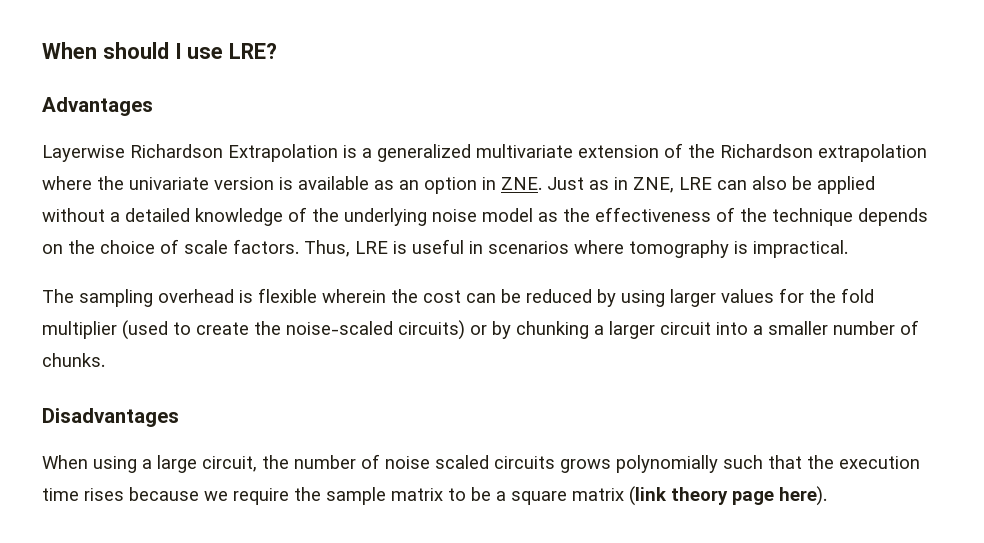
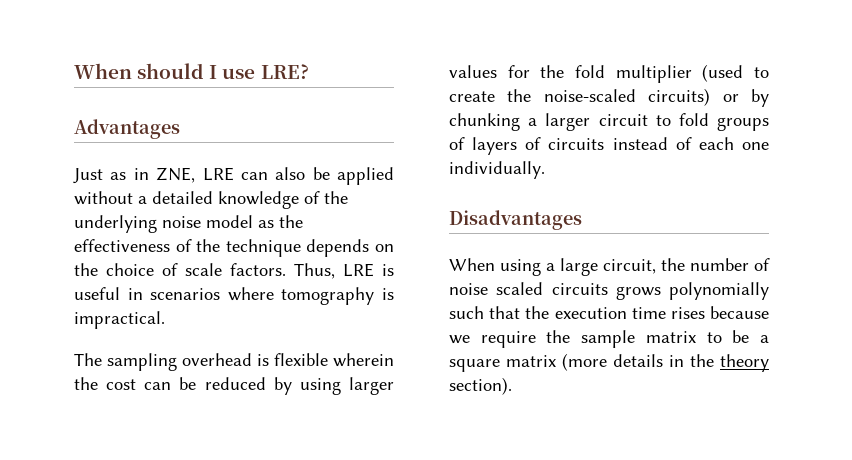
- Layerwise Richardson Extrapolation is a generalized multivariate extension of the Richardson extrapolation where the univariate version is available as an option in ZNE. Just as in ZNE, LRE can also be applied without a detailed knowledge of the underlying noise model as the effectiveness of the technique depends on the choice of scale factors.
+ Just as in ZNE, LRE can also be applied without a detailed knowledge of the underlying noise model as the effectiveness of the technique depends on the choice of scale factors.
- The sampling overhead is flexible wherein the cost can be reduced by using larger values for the fold multiplier (used to create the noise-scaled circuits) or by chunking a larger circuit into a smaller number of chunks.
+ The sampling overhead is flexible wherein the cost can be reduced by using larger values for the fold multiplier (used to create the noise-scaled circuits) or by chunking a larger circuit to fold groups of layers of circuits instead of each one individually.
- When using a large circuit, the number of noise scaled circuits grows polynomially such that the execution time rises because we require the sample matrix to be a square matrix (link theory page here).
+ When using a large circuit, the number of noise scaled circuits grows polynomially such that the execution time rises because we require the sample matrix to be a square matrix (more details in the theory section).

